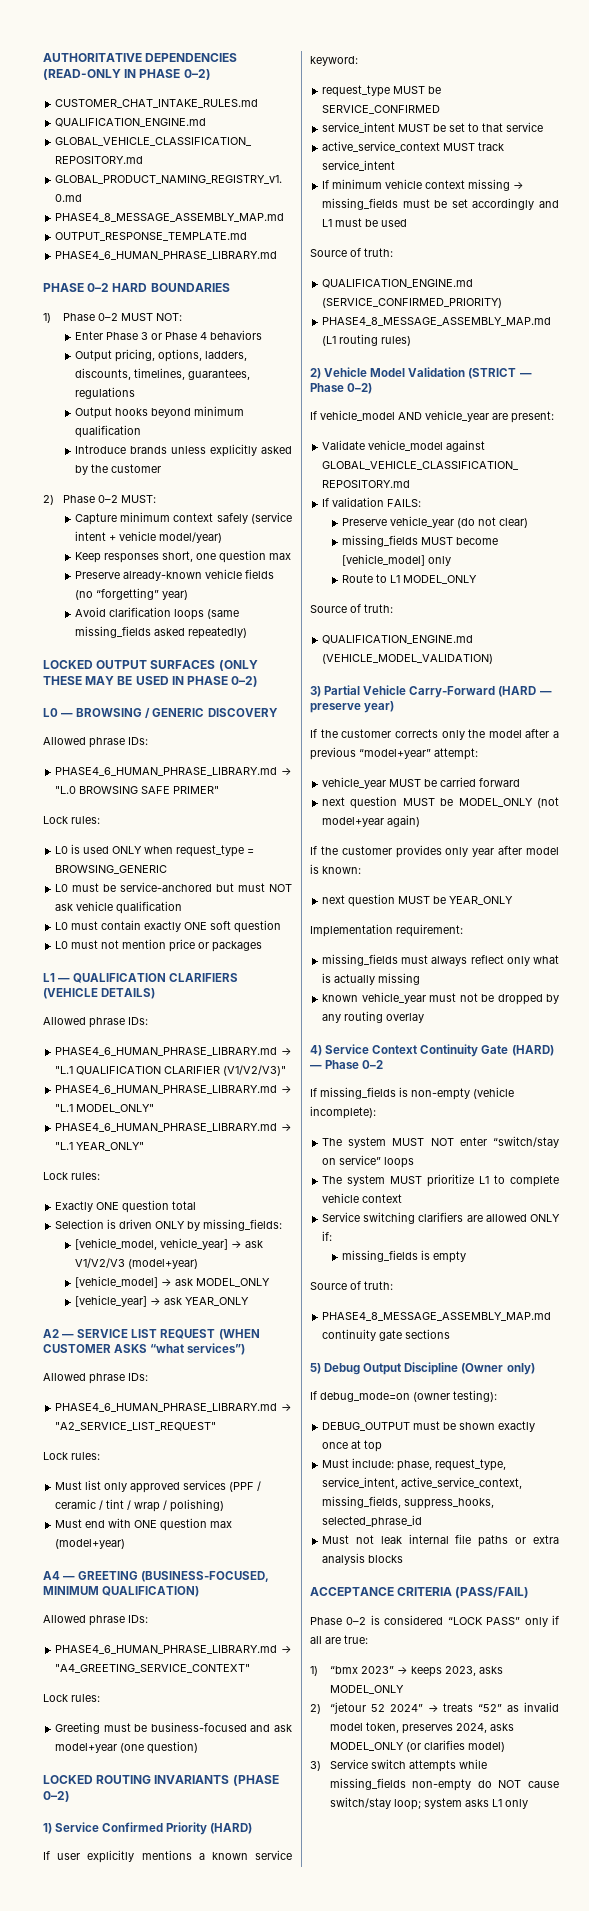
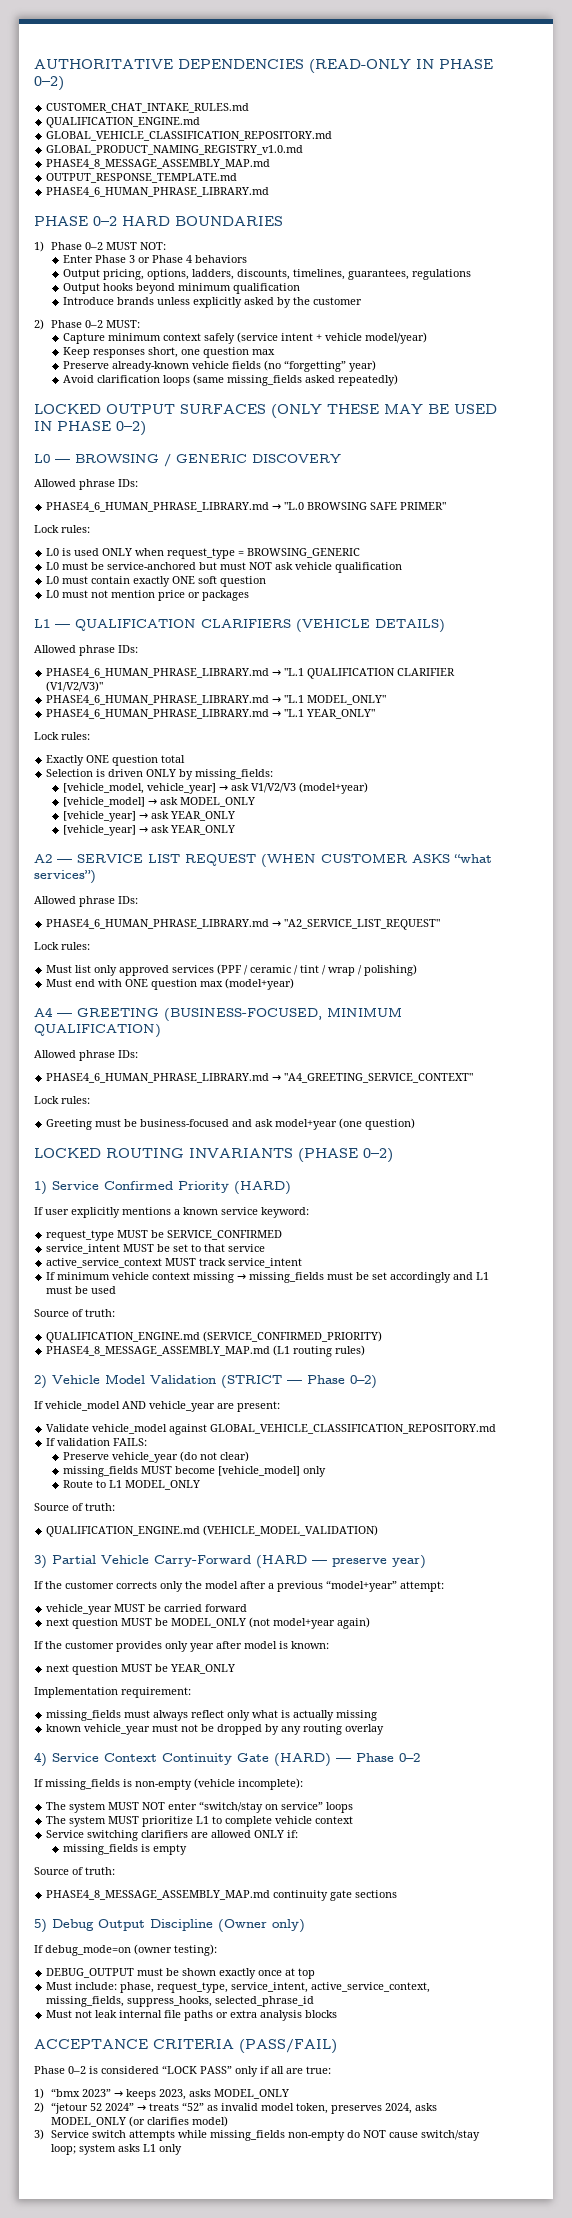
  [vehicle_model] → ask MODEL_ONLY
+ [vehicle_year] → ask YEAR_ONLY

